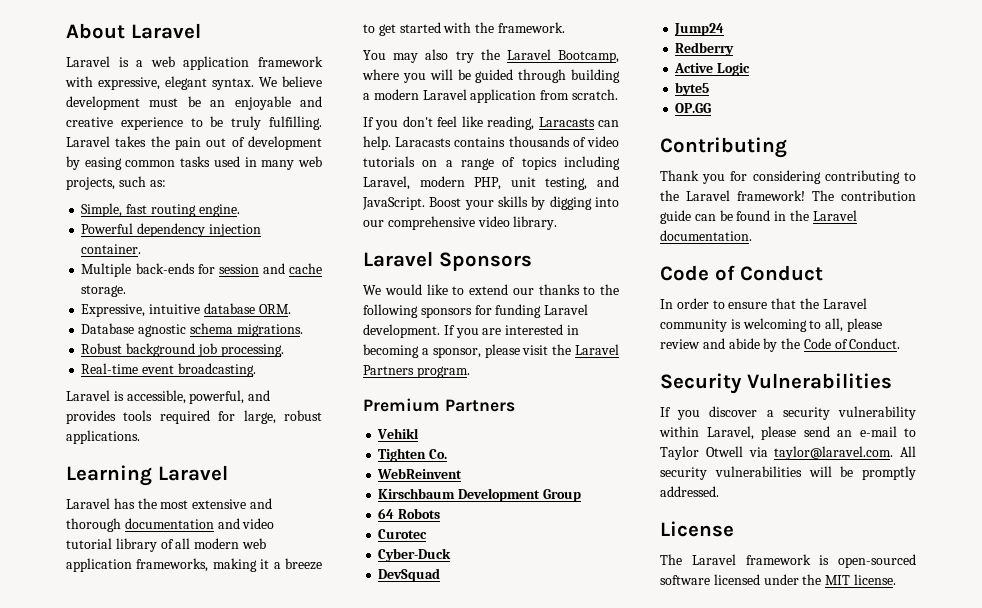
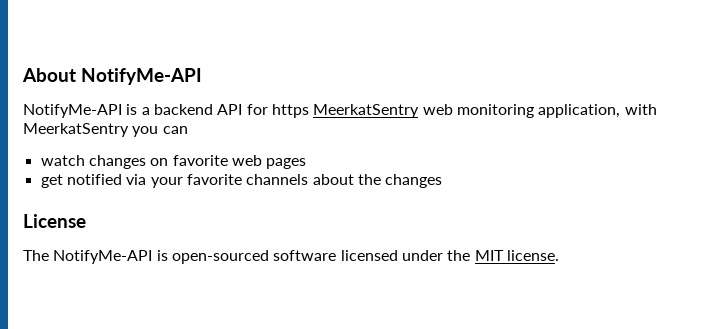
- About Laravel
- Laravel is a web application framework with expressive, elegant syntax. We believe development must be an enjoyable and creative experience to be truly fulfilling. Laravel takes the pain out of development by easing common tasks used in many web projects, such as:
- Simple, fast routing engine.
- Powerful dependency injection container.
- Multiple back-ends for session and cache storage.
- Expressive, intuitive database ORM.
- Database agnostic schema migrations.
- Robust background job processing.
- Real-time event broadcasting.
- Laravel is accessible, powerful, and provides tools required for large, robust applications.
- Learning Laravel
- Laravel has the most extensive and thorough documentation and video tutorial library of all modern web application frameworks, making it a breeze to get started with the framework.
- You may also try the Laravel Bootcamp, where you will be guided through building a modern Laravel application from scratch.
- If you don't feel like reading, Laracasts can help. Laracasts contains thousands of video tutorials on a range of topics including Laravel, modern PHP, unit testing, and JavaScript. Boost your skills by digging into our comprehensive video library.
- Laravel Sponsors
- We would like to extend our thanks to the following sponsors for funding Laravel development. If you are interested in becoming a sponsor, please visit the Laravel Partners program.
- Premium Partners
- Vehikl
- Tighten Co.
- WebReinvent
- Kirschbaum Development Group
- 64 Robots
- Curotec
- Cyber-Duck
- DevSquad
- Jump24
- Redberry
- Active Logic
- byte5
- OP.GG
- Contributing
- Thank you for considering contributing to the Laravel framework! The contribution guide can be found in the Laravel documentation.
- Code of Conduct
- In order to ensure that the Laravel community is welcoming to all, please review and abide by the Code of Conduct.
- Security Vulnerabilities
- If you discover a security vulnerability within Laravel, please send an e-mail to Taylor Otwell via taylor@laravel.com. All security vulnerabilities will be promptly addressed.
+ About NotifyMe-API
+ NotifyMe-API is a backend API for https MeerkatSentry web monitoring application, with MeerkatSentry you can
+ watch changes on favorite web pages
+ get notified via your favorite channels about the changes
- The Laravel framework is open-sourced software licensed under the MIT license.
+ The NotifyMe-API is open-sourced software licensed under the MIT license.

